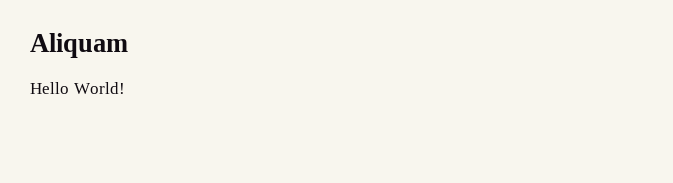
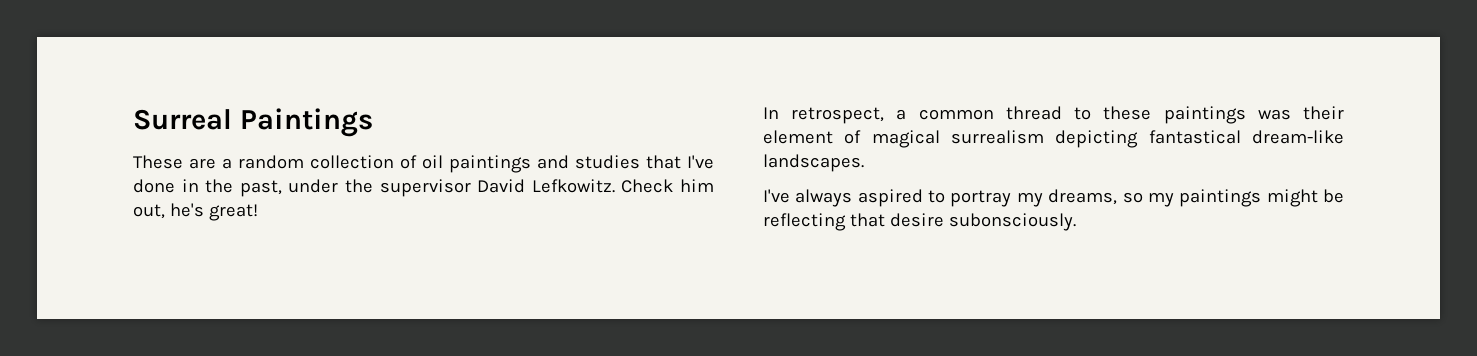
- Aliquam
- Hello World!
+ Surreal Paintings
+ These are a random collection of oil paintings and studies that I've done in the past, under the supervisor David Lefkowitz. Check him out, he's great!
+ In retrospect, a common thread to these paintings was their element of magical surrealism depicting fantastical dream-like landscapes.
+ I've always aspired to portray my dreams, so my paintings might be reflecting that desire subonsciously.

